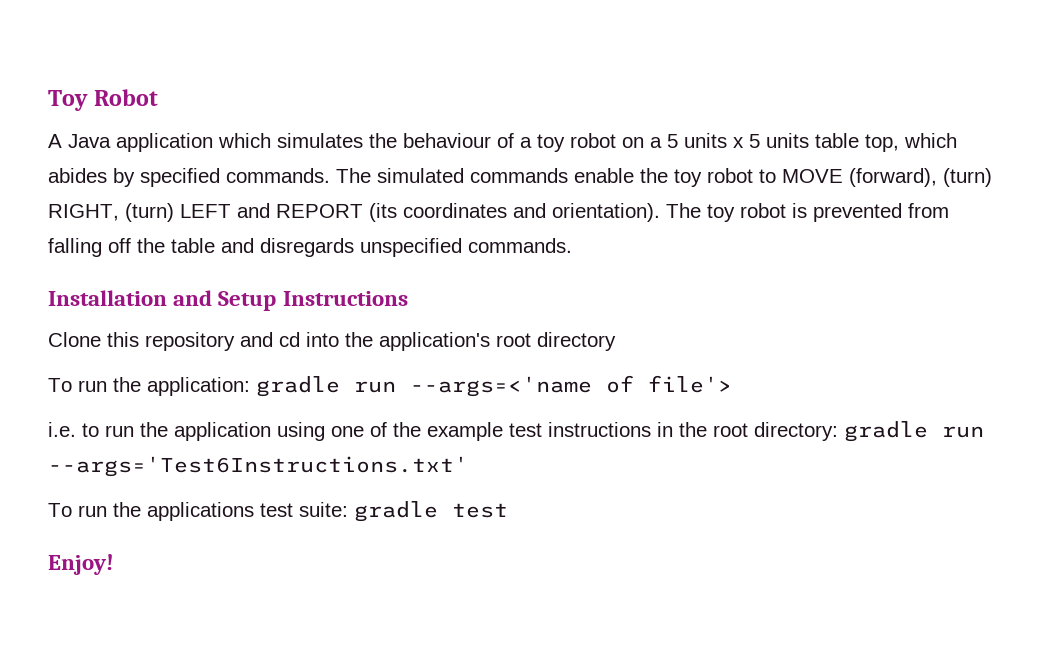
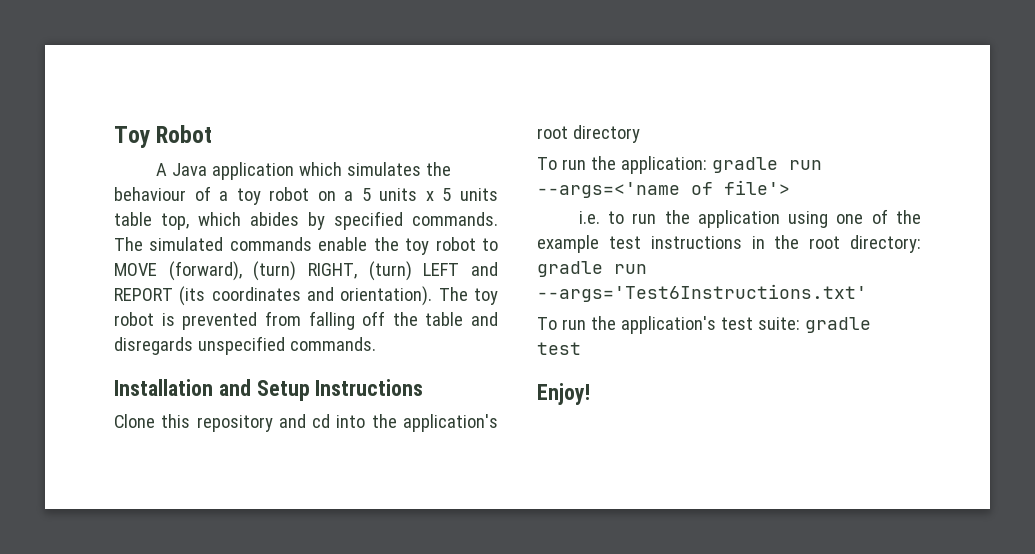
- To run the applications test suite: gradle test
+ To run the application's test suite: gradle test

